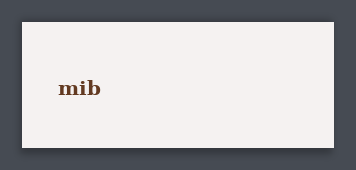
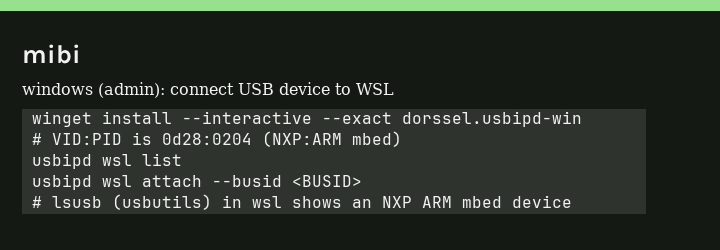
- mib
+ mibi
+ windows (admin): connect USB device to WSL
+ winget install --interactive --exact dorssel.usbipd-win
+ # VID:PID is 0d28:0204 (NXP:ARM mbed)
+ usbipd wsl list
+ usbipd wsl attach --busid <BUSID>
+ # lsusb (usbutils) in wsl shows an NXP ARM mbed device

